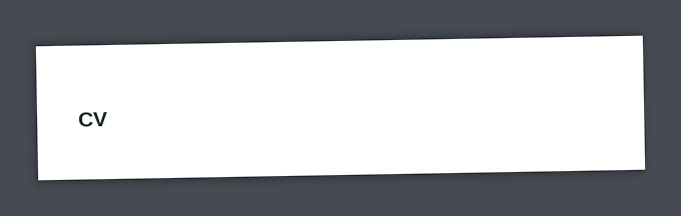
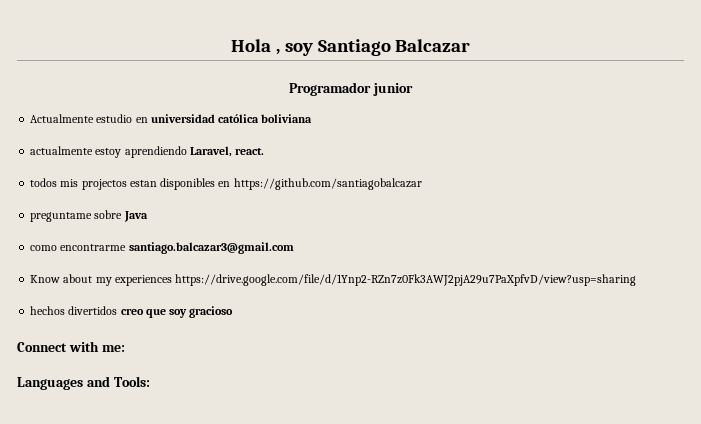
- CV
+ Hola , soy Santiago Balcazar
+ Programador junior
+ Actualmente estudio en universidad católica boliviana
+ actualmente estoy aprendiendo Laravel, react.
+ todos mis projectos estan disponibles en https://github.com/santiagobalcazar
+ preguntame sobre Java
+ como encontrarme santiago.balcazar3@gmail.com
+ Know about my experiences https://drive.google.com/file/d/1Ynp2-RZn7z0Fk3AWJ2pjA29u7PaXpfvD/view?usp=sharing
+ hechos divertidos creo que soy gracioso
+ Connect with me:
+ Languages and Tools:

